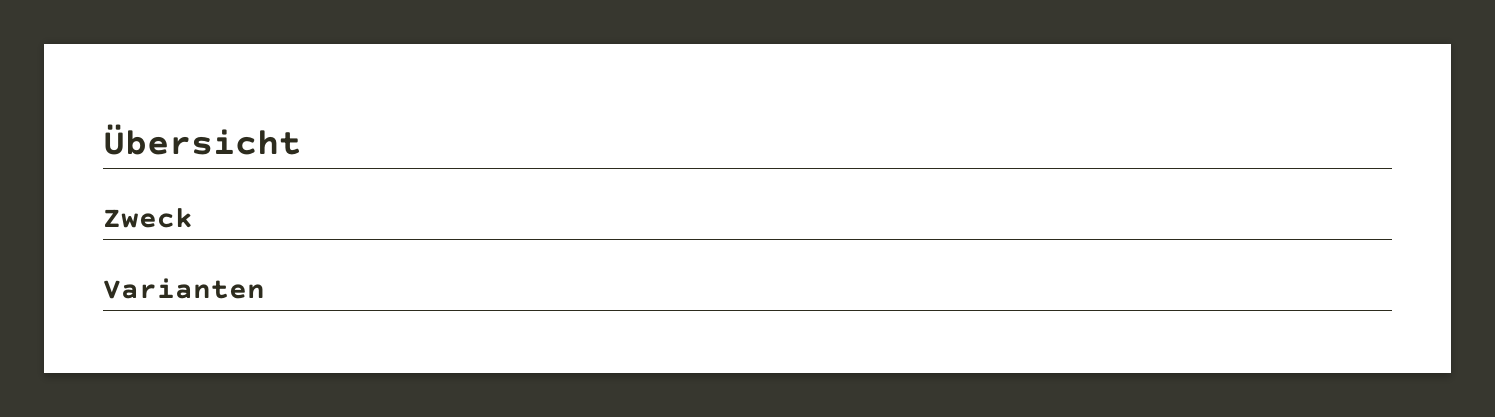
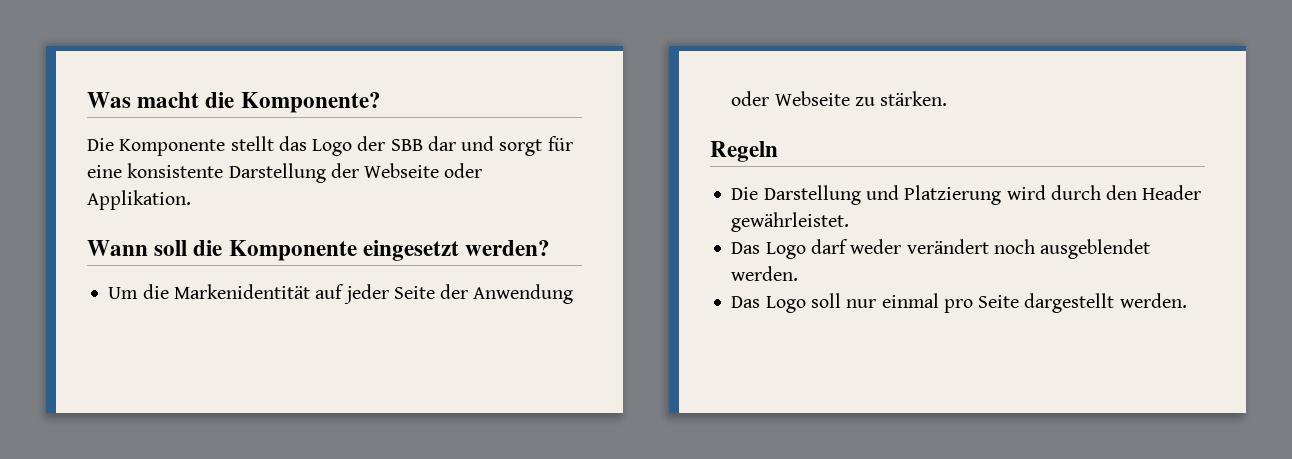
- Übersicht
- Zweck
- Varianten
+ Was macht die Komponente?
+ Die Komponente stellt das Logo der SBB dar und sorgt für eine konsistente Darstellung der Webseite oder Applikation.
+ Wann soll die Komponente eingesetzt werden?
+ Um die Markenidentität auf jeder Seite der Anwendung oder Webseite zu stärken.
+ Regeln
+ Die Darstellung und Platzierung wird durch den Header gewährleistet.
+ Das Logo darf weder verändert noch ausgeblendet werden.
+ Das Logo soll nur einmal pro Seite dargestellt werden.

